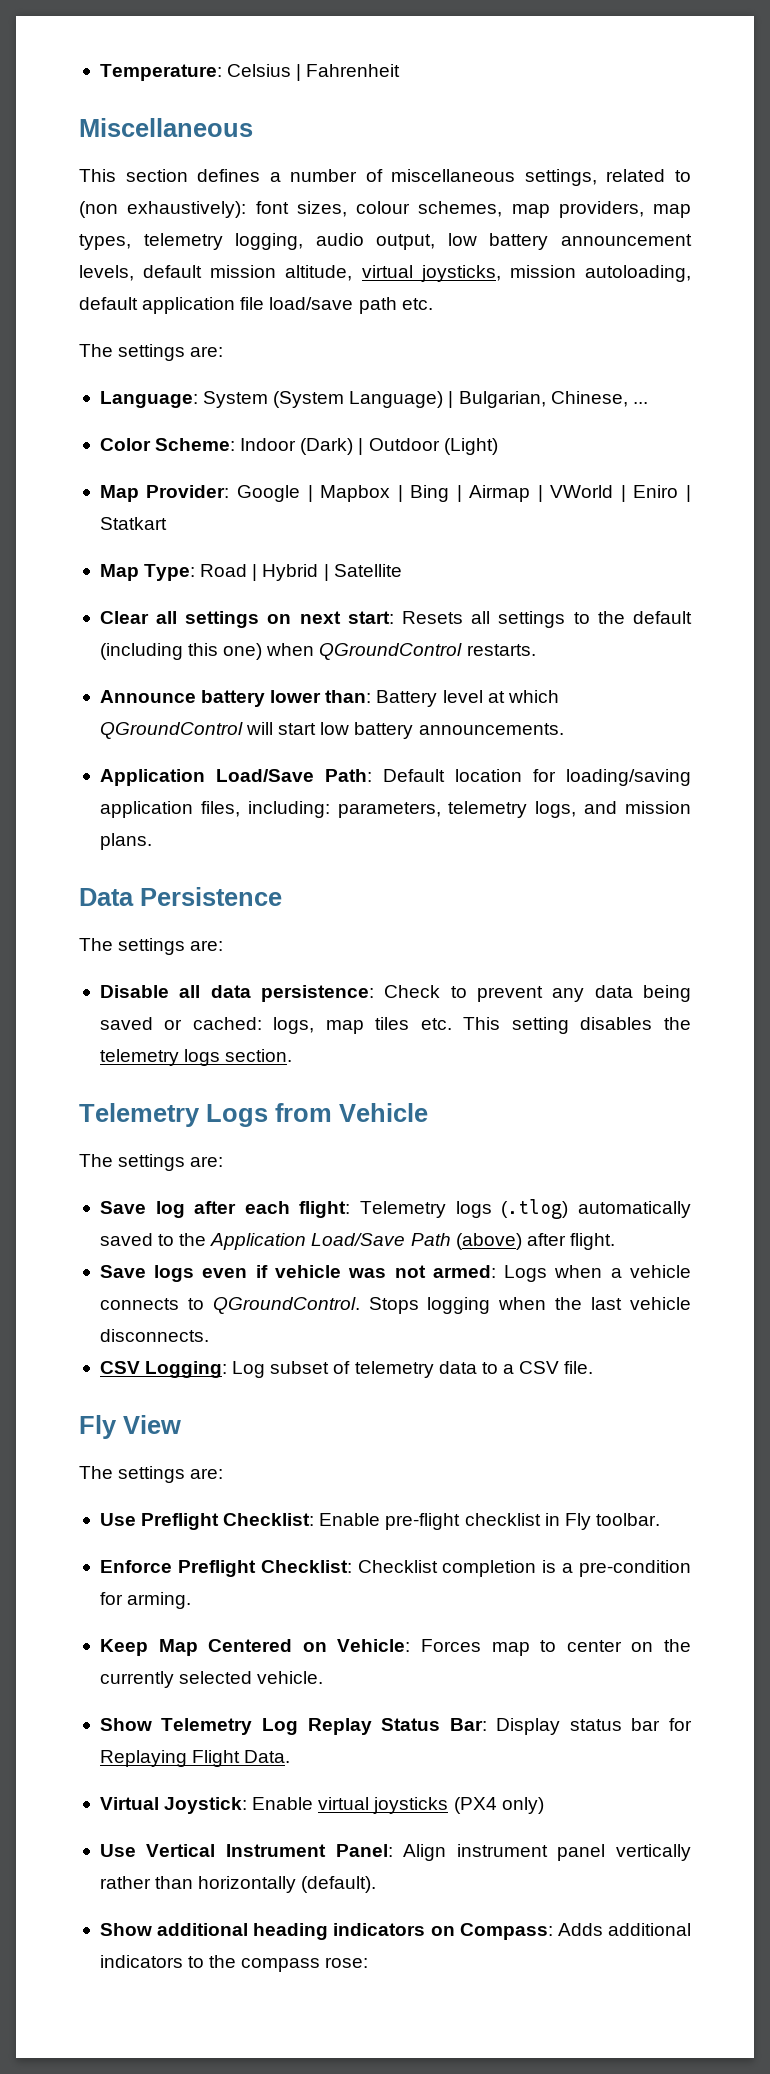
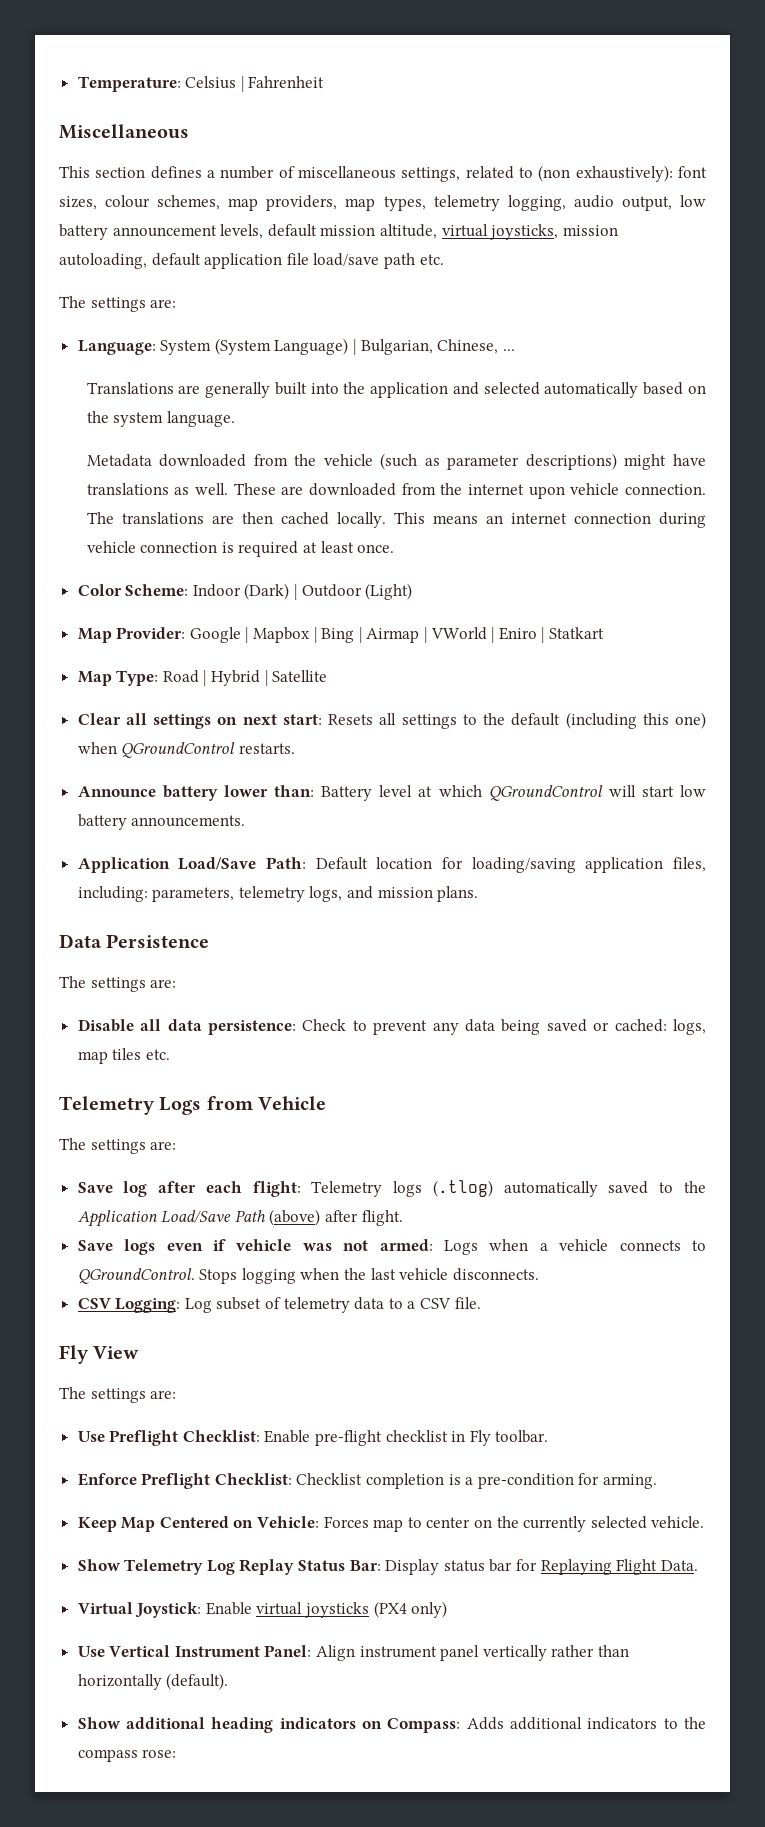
+ Translations are generally built into the application and selected automatically based on the system language.
+ Metadata downloaded from the vehicle (such as parameter descriptions) might have translations as well. These are downloaded from the internet upon vehicle connection. The translations are then cached locally. This means an internet connection during vehicle connection is required at least once.
- Disable all data persistence: Check to prevent any data being saved or cached: logs, map tiles etc. This setting disables the telemetry logs section.
+ Disable all data persistence: Check to prevent any data being saved or cached: logs, map tiles etc.

